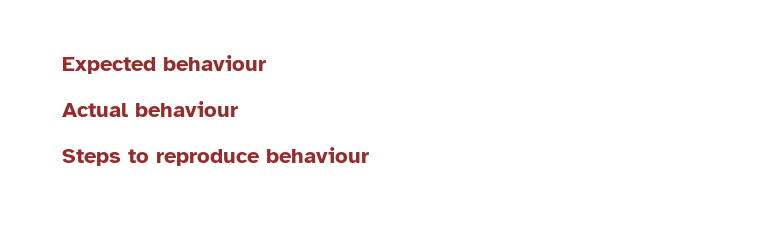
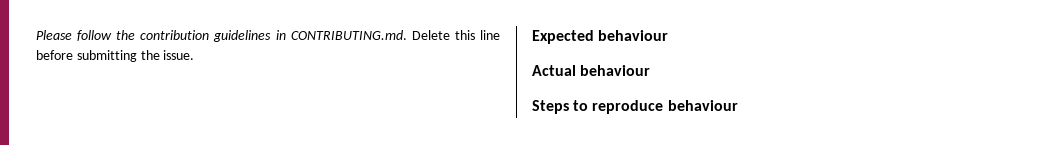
+ Please follow the contribution guidelines in CONTRIBUTING.md. Delete this line before submitting the issue.

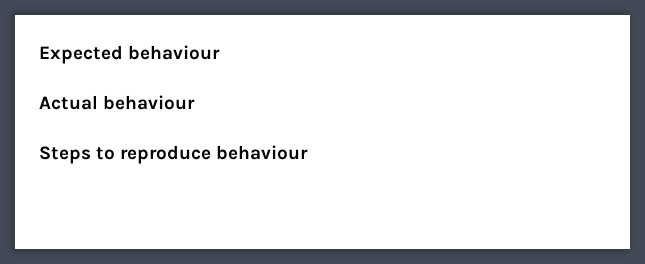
- Please follow the contribution guidelines in CONTRIBUTING.md. Delete this line before submitting the issue.

